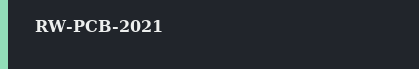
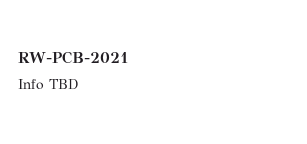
+ Info TBD

